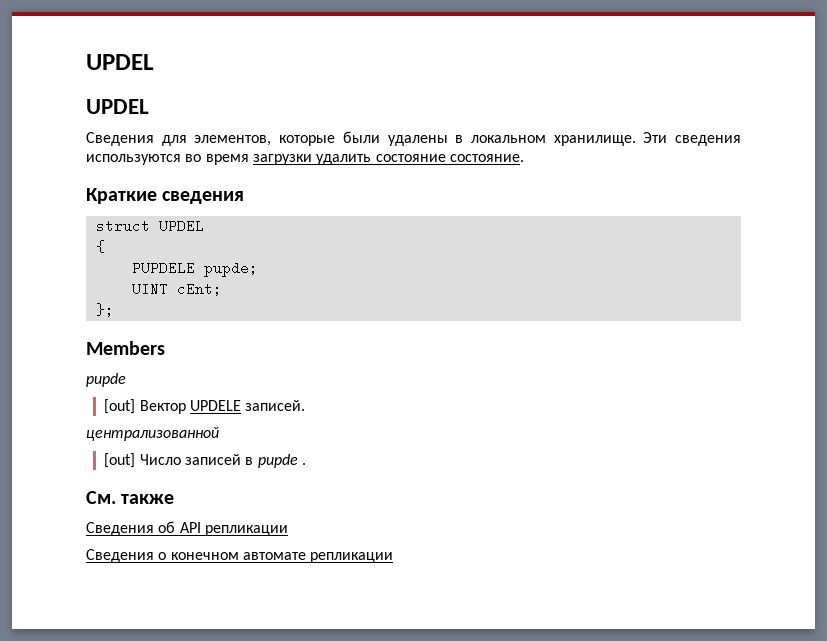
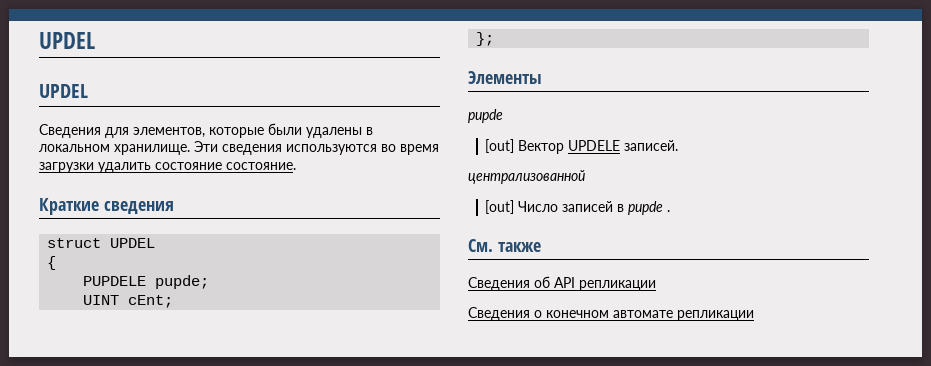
- Members
+ Элементы

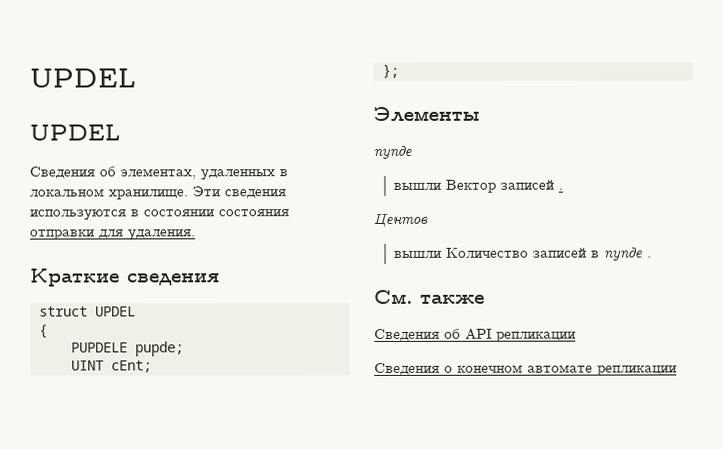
- Сведения для элементов, которые были удалены в локальном хранилище.
+ Сведения об элементах, удаленных в локальном хранилище.
- Эти сведения используются во время загрузки удалить состояние состояние.
+ Эти сведения используются в состоянии состояния отправки для удаления.
  Элементы
- pupde
- [out] Вектор UPDELE записей.
- централизованной
- [out] Число записей в pupde .
+ пупде
+ вышли Вектор записей .
+ Центов
+ вышли Количество записей в пупде .

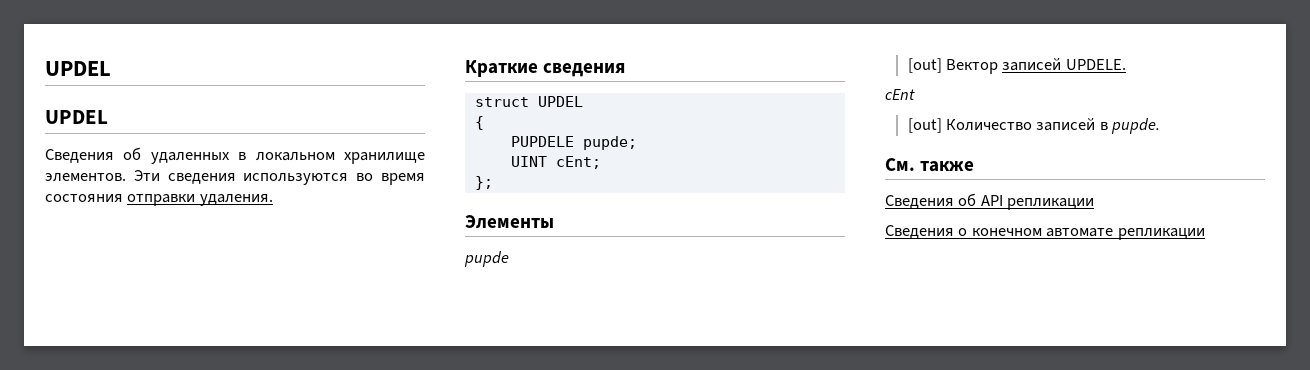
- Сведения об элементах, удаленных в локальном хранилище.
+ Сведения об удаленных в локальном хранилище элементов.
- Эти сведения используются в состоянии состояния отправки для удаления.
+ Эти сведения используются во время состояния отправки удаления.
  Элементы
- пупде
- вышли Вектор записей .
- Центов
- вышли Количество записей в пупде .
+ pupde
+ [out] Вектор записей UPDELE.
+ cEnt
+ [out] Количество записей в pupde.

